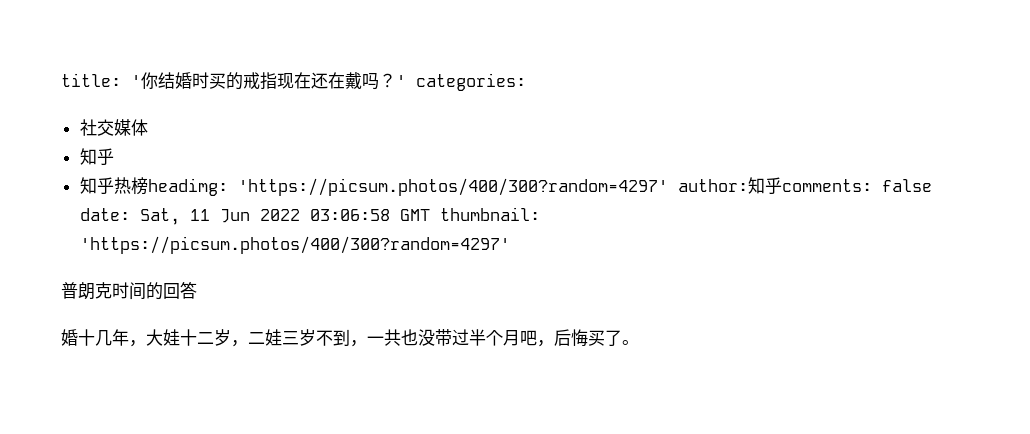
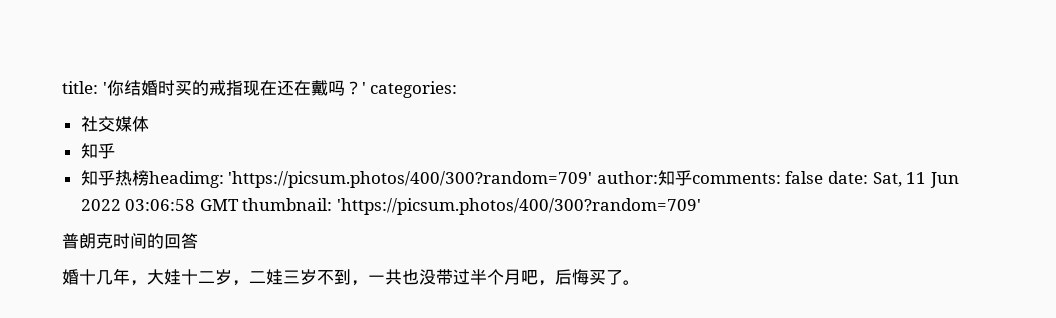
- 知乎热榜headimg: 'https://picsum.photos/400/300?random=4297' author:知乎comments: false date: Sat, 11 Jun 2022 03:06:58 GMT thumbnail: 'https://picsum.photos/400/300?random=4297'
+ 知乎热榜headimg: 'https://picsum.photos/400/300?random=709' author:知乎comments: false date: Sat, 11 Jun 2022 03:06:58 GMT thumbnail: 'https://picsum.photos/400/300?random=709'

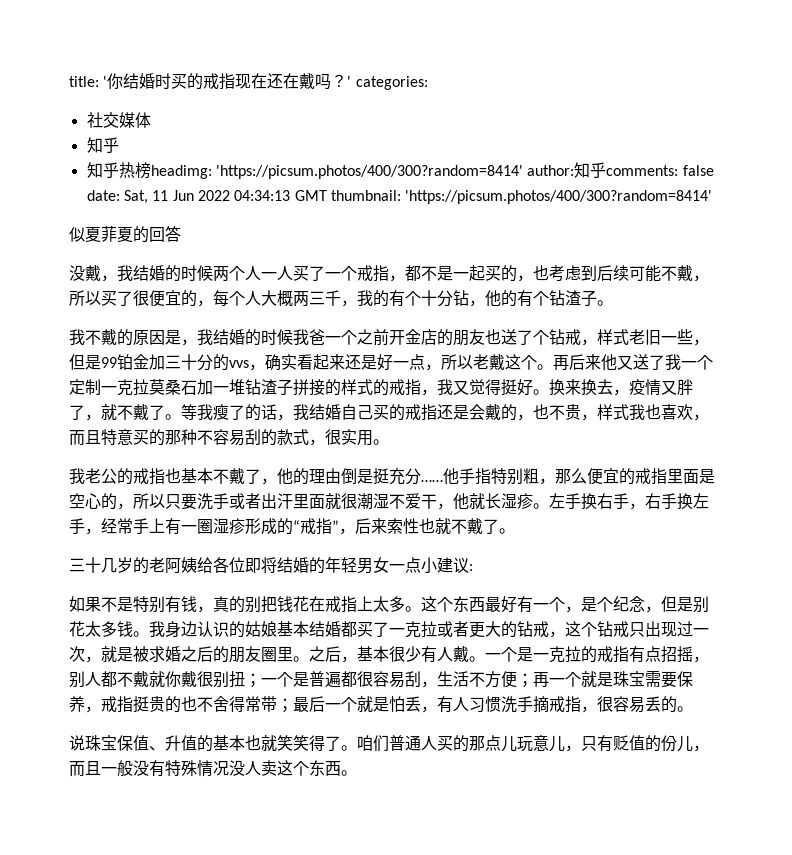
- 知乎热榜headimg: 'https://picsum.photos/400/300?random=709' author:知乎comments: false date: Sat, 11 Jun 2022 03:06:58 GMT thumbnail: 'https://picsum.photos/400/300?random=709'
- 普朗克时间的回答
- 婚十几年，大娃十二岁，二娃三岁不到，一共也没带过半个月吧，后悔买了。
+ 知乎热榜headimg: 'https://picsum.photos/400/300?random=8414' author:知乎comments: false date: Sat, 11 Jun 2022 04:34:13 GMT thumbnail: 'https://picsum.photos/400/300?random=8414'
+ 似夏菲夏的回答
+ 没戴，我结婚的时候两个人一人买了一个戒指，都不是一起买的，也考虑到后续可能不戴，所以买了很便宜的，每个人大概两三千，我的有个十分钻，他的有个钻渣子。
+ 我不戴的原因是，我结婚的时候我爸一个之前开金店的朋友也送了个钻戒，样式老旧一些，但是99铂金加三十分的vvs，确实看起来还是好一点，所以老戴这个。再后来他又送了我一个定制一克拉莫桑石加一堆钻渣子拼接的样式的戒指，我又觉得挺好。换来换去，疫情又胖了，就不戴了。等我瘦了的话，我结婚自己买的戒指还是会戴的，也不贵，样式我也喜欢，而且特意买的那种不容易刮的款式，很实用。
+ 我老公的戒指也基本不戴了，他的理由倒是挺充分……他手指特别粗，那么便宜的戒指里面是空心的，所以只要洗手或者出汗里面就很潮湿不爱干，他就长湿疹。左手换右手，右手换左手，经常手上有一圈湿疹形成的“戒指”，后来索性也就不戴了。
+ 三十几岁的老阿姨给各位即将结婚的年轻男女一点小建议:
+ 如果不是特别有钱，真的别把钱花在戒指上太多。这个东西最好有一个，是个纪念，但是别花太多钱。我身边认识的姑娘基本结婚都买了一克拉或者更大的钻戒，这个钻戒只出现过一次，就是被求婚之后的朋友圈里。之后，基本很少有人戴。一个是一克拉的戒指有点招摇，别人都不戴就你戴很别扭；一个是普遍都很容易刮，生活不方便；再一个就是珠宝需要保养，戒指挺贵的也不舍得常带；最后一个就是怕丢，有人习惯洗手摘戒指，很容易丢的。
+ 说珠宝保值、升值的基本也就笑笑得了。咱们普通人买的那点儿玩意儿，只有贬值的份儿，而且一般没有特殊情况没人卖这个东西。

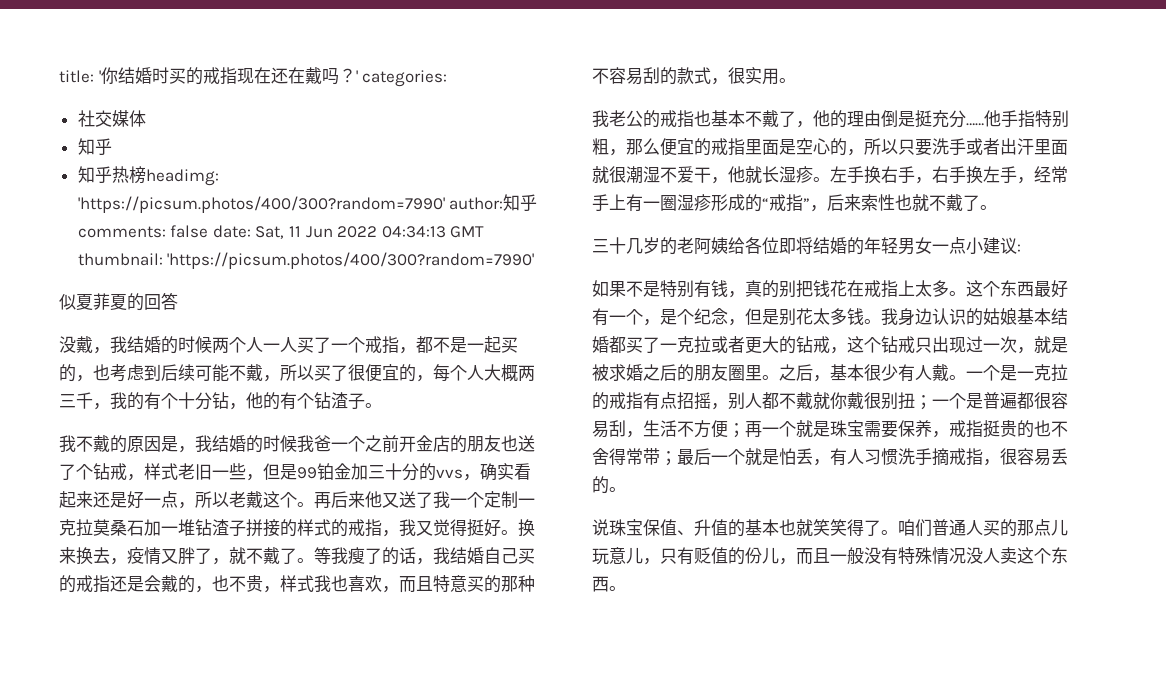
- 知乎热榜headimg: 'https://picsum.photos/400/300?random=8414' author:知乎comments: false date: Sat, 11 Jun 2022 04:34:13 GMT thumbnail: 'https://picsum.photos/400/300?random=8414'
+ 知乎热榜headimg: 'https://picsum.photos/400/300?random=7990' author:知乎comments: false date: Sat, 11 Jun 2022 04:34:13 GMT thumbnail: 'https://picsum.photos/400/300?random=7990'

